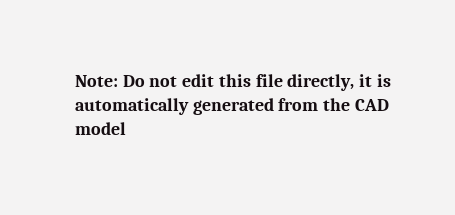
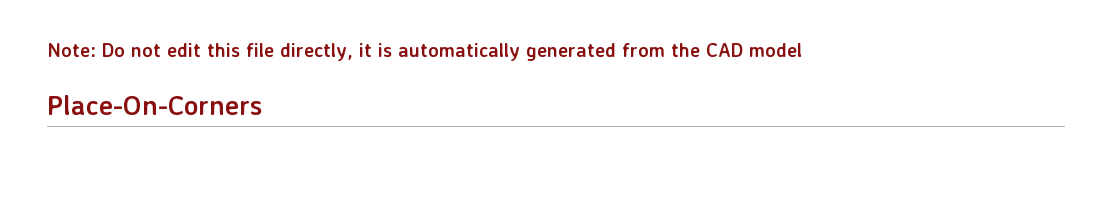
+ Place-On-Corners

